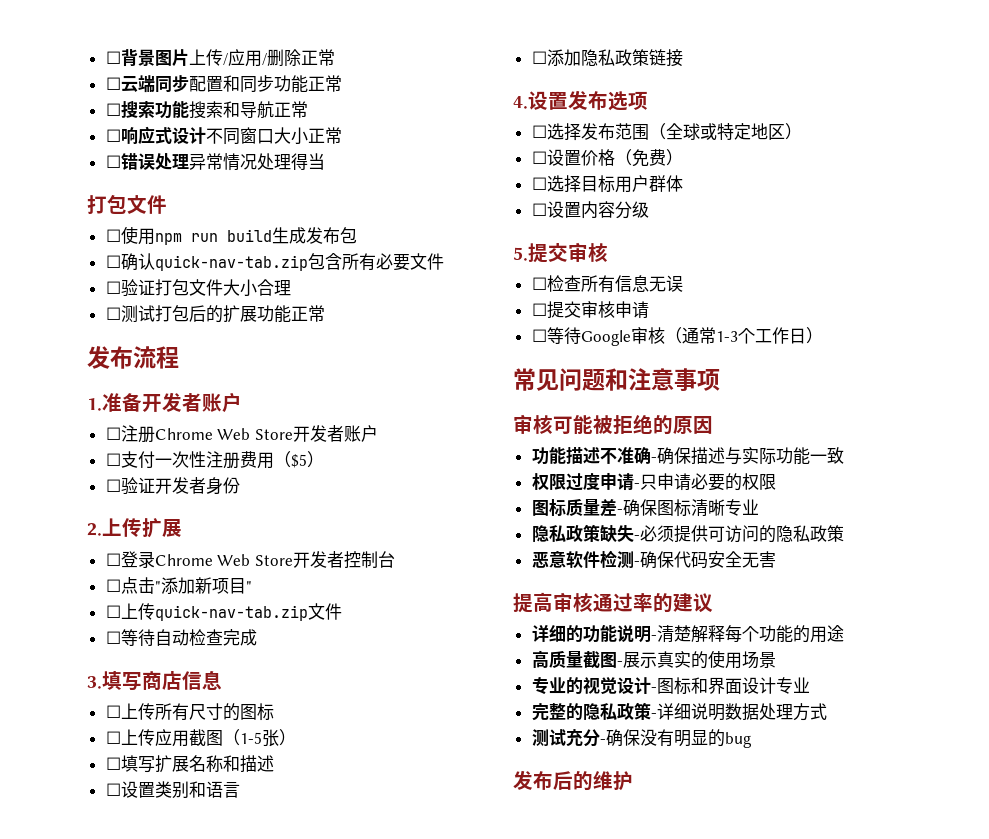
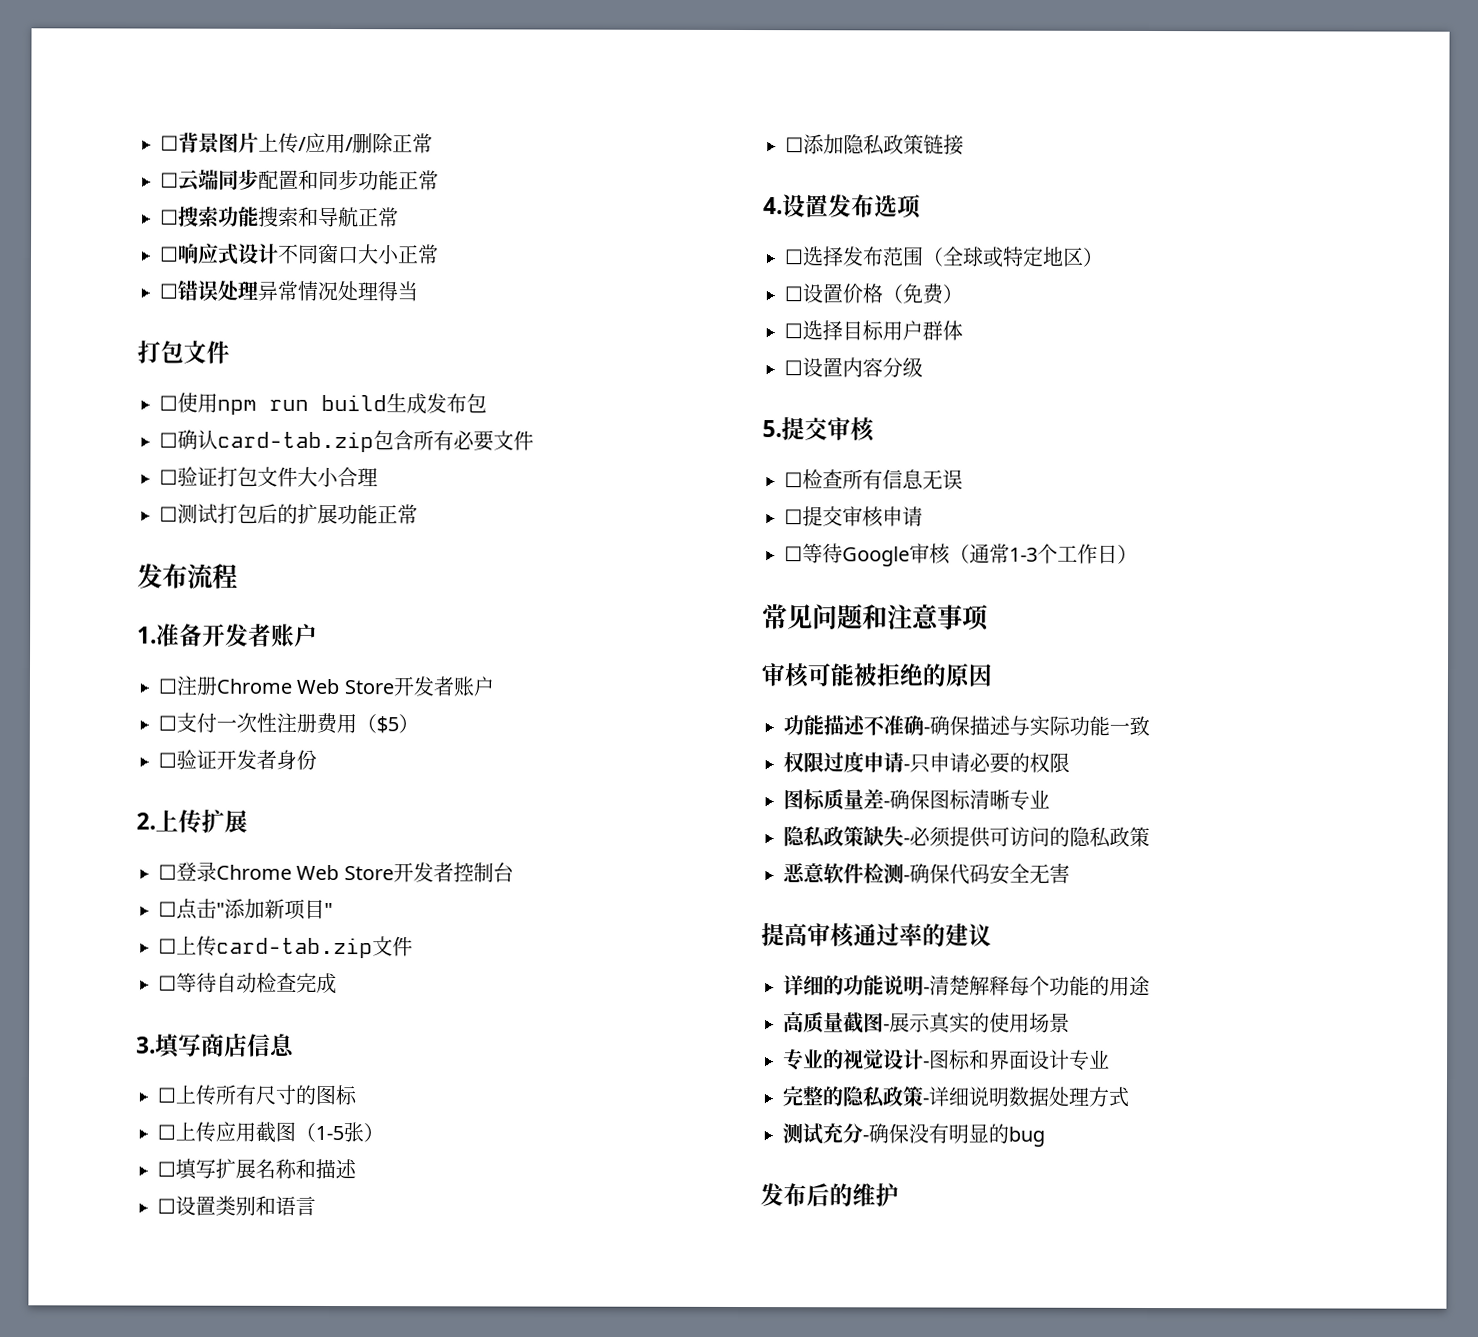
- ☐确认quick-nav-tab.zip包含所有必要文件
+ ☐确认card-tab.zip包含所有必要文件
- ☐上传quick-nav-tab.zip文件
+ ☐上传card-tab.zip文件

